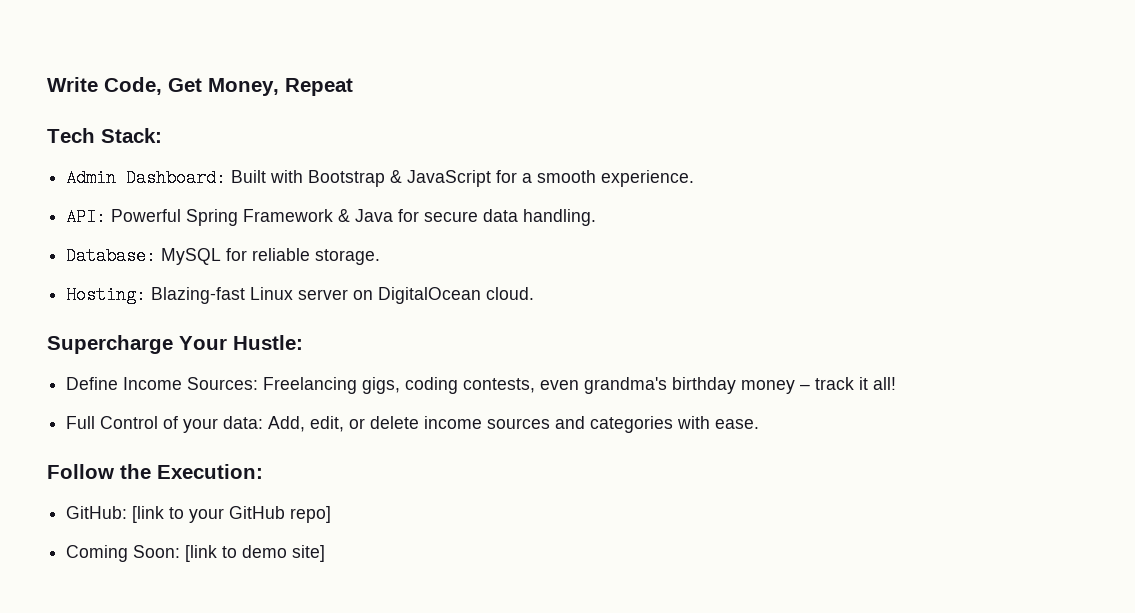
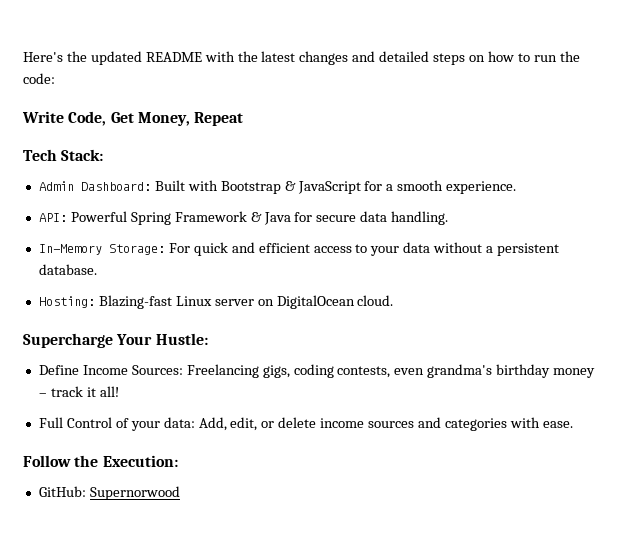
+ Here's the updated README with the latest changes and detailed steps on how to run the code:
- Database: MySQL for reliable storage.
+ In-Memory Storage: For quick and efficient access to your data without a persistent database.
- GitHub: [link to your GitHub repo]
- Coming Soon: [link to demo site]
+ GitHub: Supernorwood

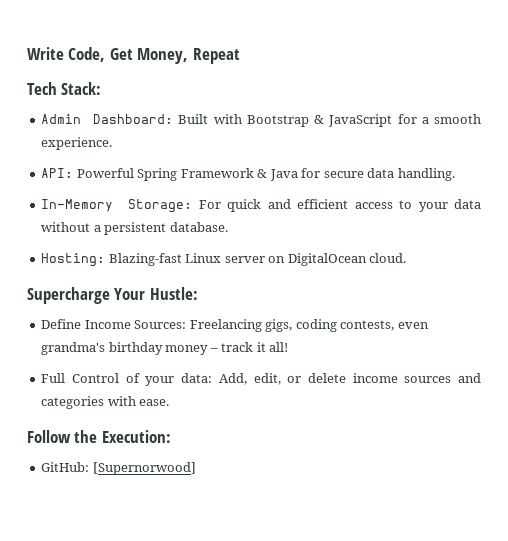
- Here's the updated README with the latest changes and detailed steps on how to run the code:
- GitHub: Supernorwood
+ GitHub: [Supernorwood]

